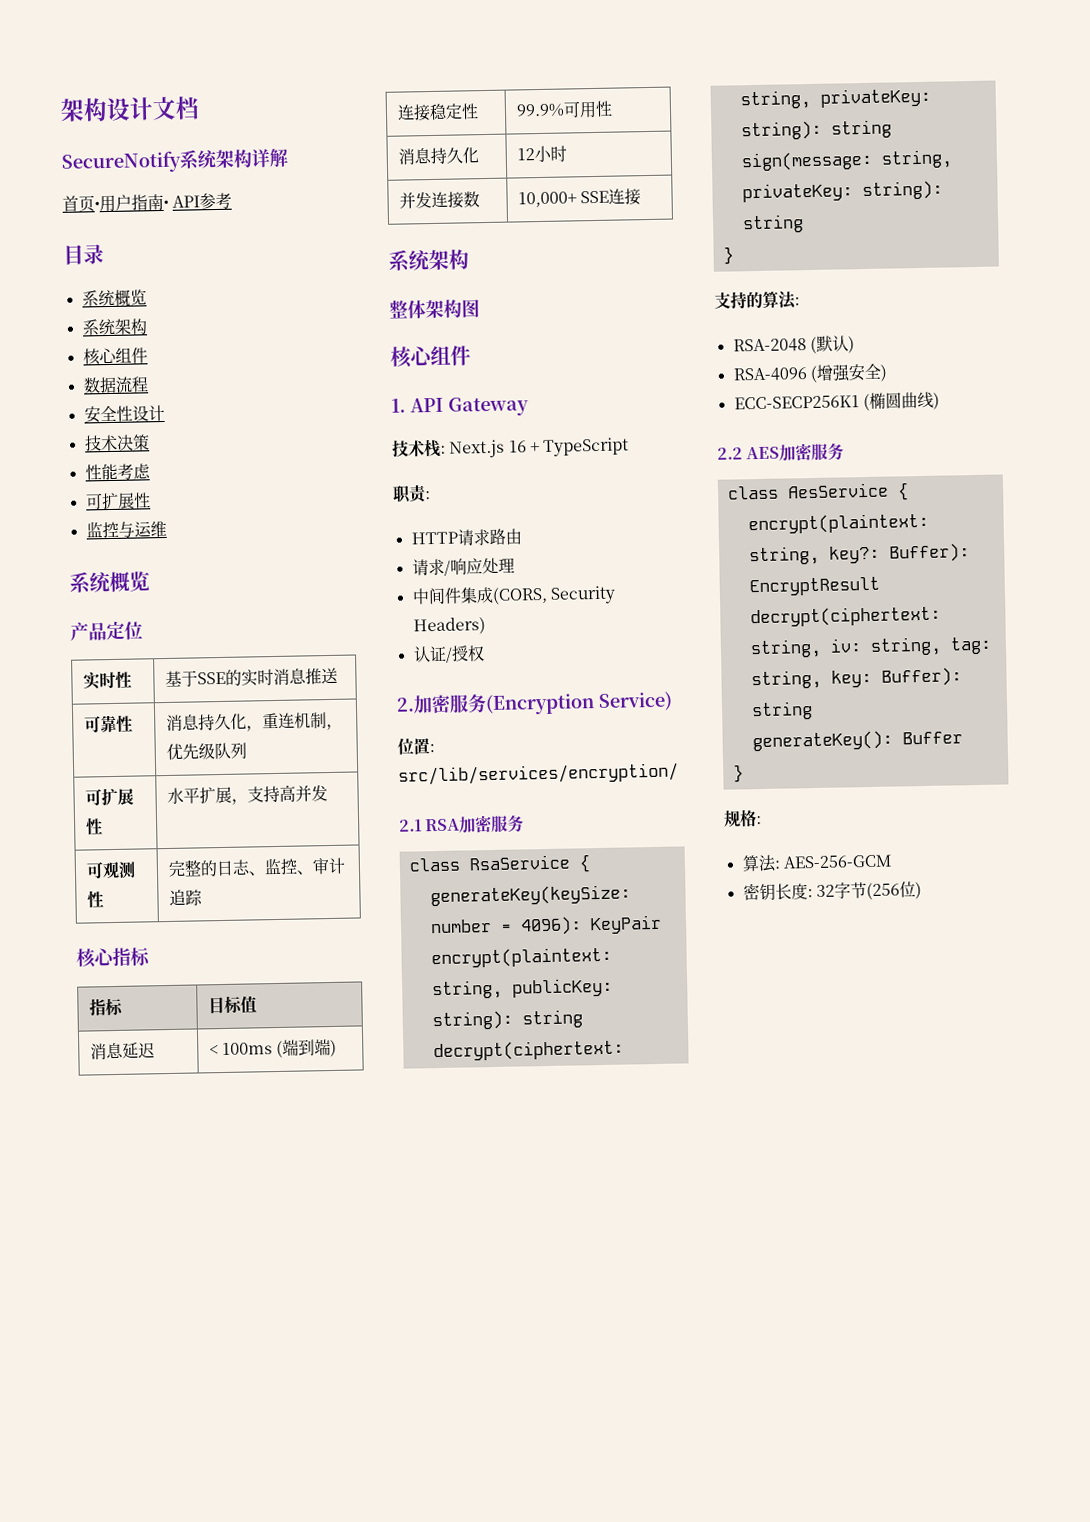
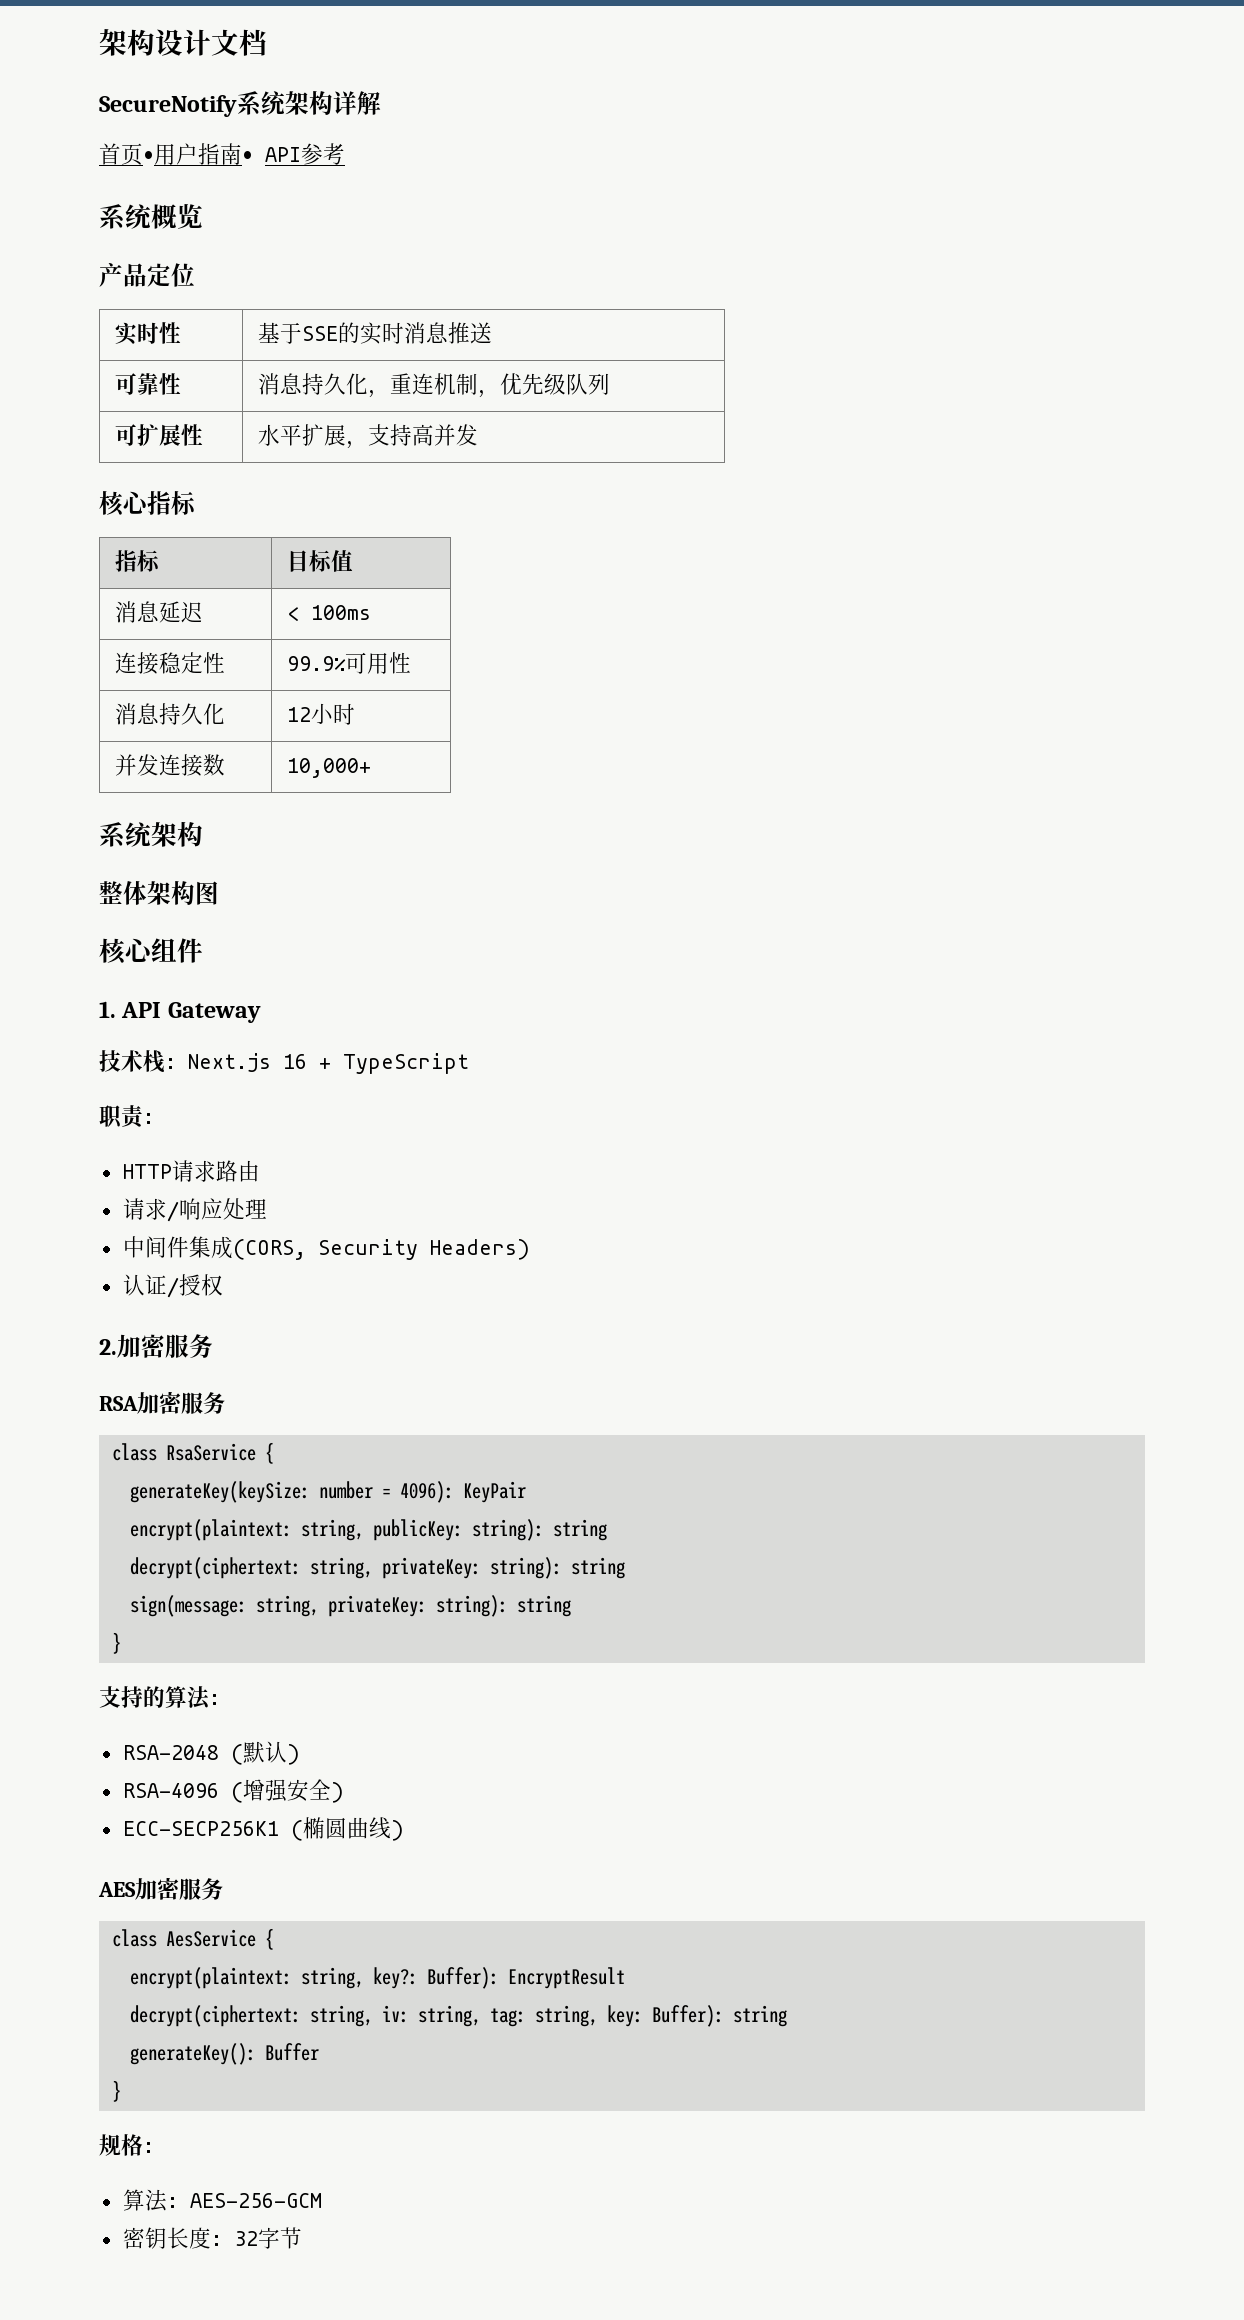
- 目录
- 系统概览
- 系统架构
- 核心组件
- 数据流程
- 安全性设计
- 技术决策
- 性能考虑
- 可扩展性
- 监控与运维
- 可观测性 | 完整的日志、监控、审计追踪
- 消息延迟 | < 100ms (端到端)
+ 消息延迟 | < 100ms
- 并发连接数 | 10,000+ SSE连接
+ 并发连接数 | 10,000+
- 2.加密服务(Encryption Service)
- 位置: src/lib/services/encryption/
- 2.1 RSA加密服务
+ 2.加密服务
+ RSA加密服务
- 2.2 AES加密服务
+ AES加密服务
- 密钥长度: 32字节(256位)
+ 密钥长度: 32字节

